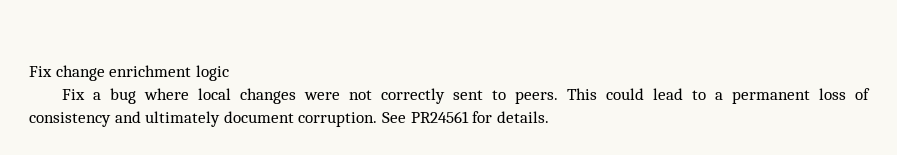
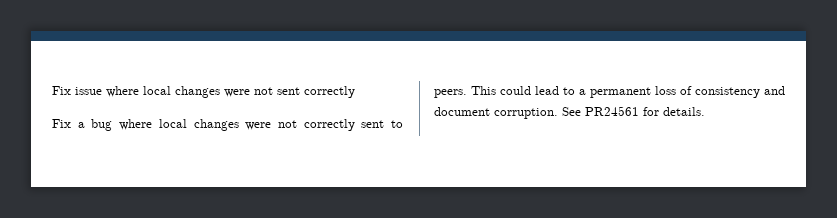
- Fix change enrichment logic
+ Fix issue where local changes were not sent correctly
- This could lead to a permanent loss of consistency and ultimately document corruption.
+ This could lead to a permanent loss of consistency and document corruption.

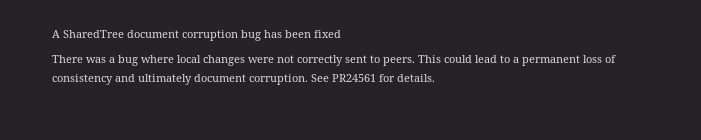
- Fix issue where local changes were not sent correctly
- Fix a bug where local changes were not correctly sent to peers.
+ A SharedTree document corruption bug has been fixed
+ There was a bug where local changes were not correctly sent to peers.
- This could lead to a permanent loss of consistency and document corruption.
+ This could lead to a permanent loss of consistency and ultimately document corruption.

